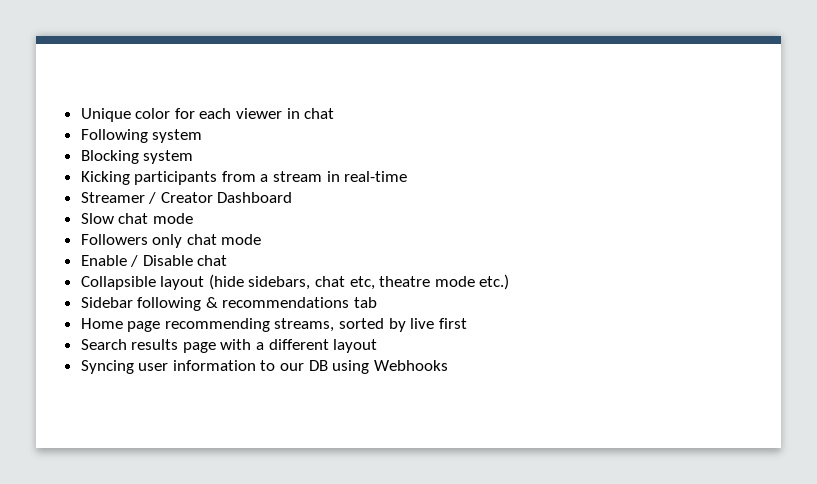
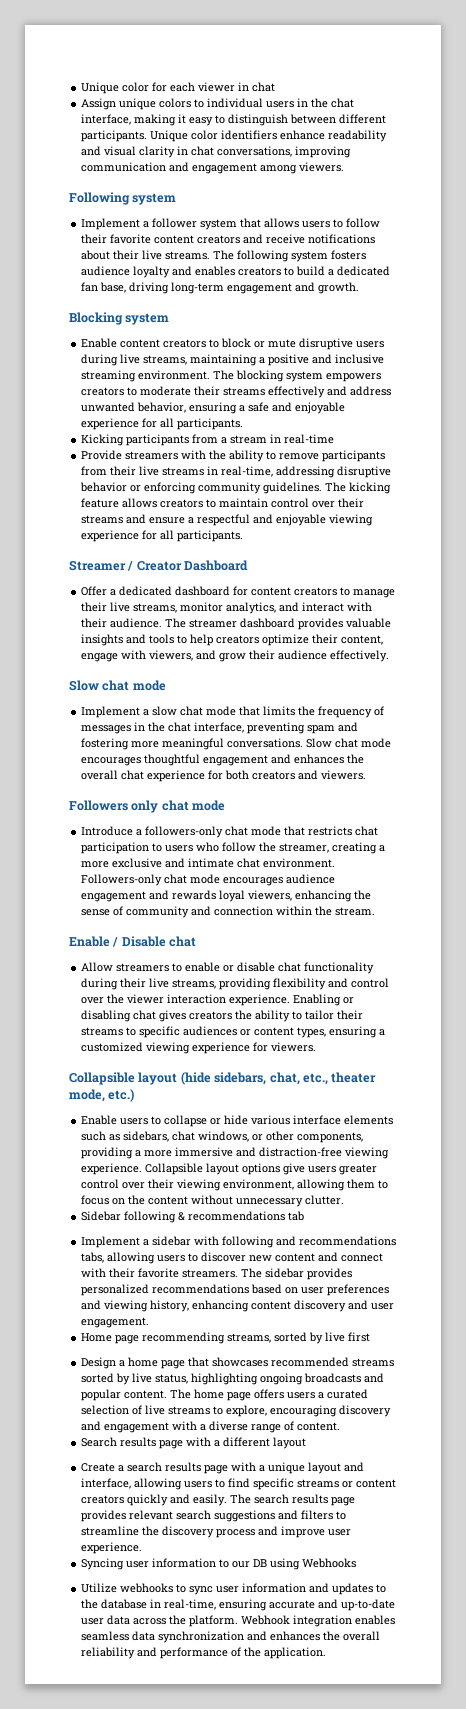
+ Assign unique colors to individual users in the chat interface, making it easy to distinguish between different participants. Unique color identifiers enhance readability and visual clarity in chat conversations, improving communication and engagement among viewers.
  Following system
+ Implement a follower system that allows users to follow their favorite content creators and receive notifications about their live streams. The following system fosters audience loyalty and enables creators to build a dedicated fan base, driving long-term engagement and growth.
  Blocking system
+ Enable content creators to block or mute disruptive users during live streams, maintaining a positive and inclusive streaming environment. The blocking system empowers creators to moderate their streams effectively and address unwanted behavior, ensuring a safe and enjoyable experience for all participants.
+ Provide streamers with the ability to remove participants from their live streams in real-time, addressing disruptive behavior or enforcing community guidelines. The kicking feature allows creators to maintain control over their streams and ensure a respectful and enjoyable viewing experience for all participants.
  Streamer / Creator Dashboard
+ Offer a dedicated dashboard for content creators to manage their live streams, monitor analytics, and interact with their audience. The streamer dashboard provides valuable insights and tools to help creators optimize their content, engage with viewers, and grow their audience effectively.
  Slow chat mode
+ Implement a slow chat mode that limits the frequency of messages in the chat interface, preventing spam and fostering more meaningful conversations. Slow chat mode encourages thoughtful engagement and enhances the overall chat experience for both creators and viewers.
  Followers only chat mode
+ Introduce a followers-only chat mode that restricts chat participation to users who follow the streamer, creating a more exclusive and intimate chat environment. Followers-only chat mode encourages audience engagement and rewards loyal viewers, enhancing the sense of community and connection within the stream.
  Enable / Disable chat
- Collapsible layout (hide sidebars, chat etc, theatre mode etc.)
+ Allow streamers to enable or disable chat functionality during their live streams, providing flexibility and control over the viewer interaction experience. Enabling or disabling chat gives creators the ability to tailor their streams to specific audiences or content types, ensuring a customized viewing experience for viewers.
+ Collapsible layout (hide sidebars, chat, etc., theater mode, etc.)
+ Enable users to collapse or hide various interface elements such as sidebars, chat windows, or other components, providing a more immersive and distraction-free viewing experience. Collapsible layout options give users greater control over their viewing environment, allowing them to focus on the content without unnecessary clutter.
+ Implement a sidebar with following and recommendations tabs, allowing users to discover new content and connect with their favorite streamers. The sidebar provides personalized recommendations based on user preferences and viewing history, enhancing content discovery and user engagement.
+ Design a home page that showcases recommended streams sorted by live status, highlighting ongoing broadcasts and popular content. The home page offers users a curated selection of live streams to explore, encouraging discovery and engagement with a diverse range of content.
+ Create a search results page with a unique layout and interface, allowing users to find specific streams or content creators quickly and easily. The search results page provides relevant search suggestions and filters to streamline the discovery process and improve user experience.
+ Utilize webhooks to sync user information and updates to the database in real-time, ensuring accurate and up-to-date user data across the platform. Webhook integration enables seamless data synchronization and enhances the overall reliability and performance of the application.

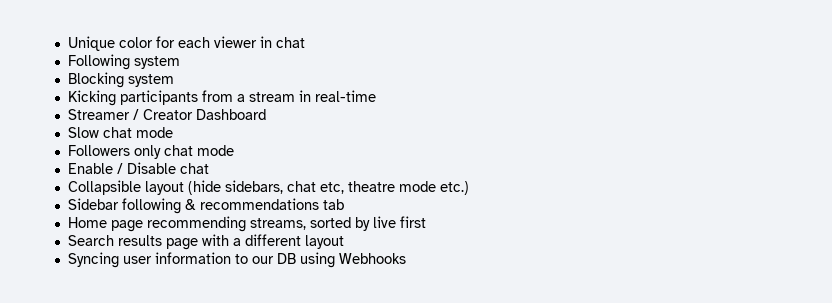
- Assign unique colors to individual users in the chat interface, making it easy to distinguish between different participants. Unique color identifiers enhance readability and visual clarity in chat conversations, improving communication and engagement among viewers.
  Following system
- Implement a follower system that allows users to follow their favorite content creators and receive notifications about their live streams. The following system fosters audience loyalty and enables creators to build a dedicated fan base, driving long-term engagement and growth.
  Blocking system
- Enable content creators to block or mute disruptive users during live streams, maintaining a positive and inclusive streaming environment. The blocking system empowers creators to moderate their streams effectively and address unwanted behavior, ensuring a safe and enjoyable experience for all participants.
- Provide streamers with the ability to remove participants from their live streams in real-time, addressing disruptive behavior or enforcing community guidelines. The kicking feature allows creators to maintain control over their streams and ensure a respectful and enjoyable viewing experience for all participants.
  Streamer / Creator Dashboard
- Offer a dedicated dashboard for content creators to manage their live streams, monitor analytics, and interact with their audience. The streamer dashboard provides valuable insights and tools to help creators optimize their content, engage with viewers, and grow their audience effectively.
  Slow chat mode
- Implement a slow chat mode that limits the frequency of messages in the chat interface, preventing spam and fostering more meaningful conversations. Slow chat mode encourages thoughtful engagement and enhances the overall chat experience for both creators and viewers.
  Followers only chat mode
- Introduce a followers-only chat mode that restricts chat participation to users who follow the streamer, creating a more exclusive and intimate chat environment. Followers-only chat mode encourages audience engagement and rewards loyal viewers, enhancing the sense of community and connection within the stream.
  Enable / Disable chat
- Allow streamers to enable or disable chat functionality during their live streams, providing flexibility and control over the viewer interaction experience. Enabling or disabling chat gives creators the ability to tailor their streams to specific audiences or content types, ensuring a customized viewing experience for viewers.
- Collapsible layout (hide sidebars, chat, etc., theater mode, etc.)
- Enable users to collapse or hide various interface elements such as sidebars, chat windows, or other components, providing a more immersive and distraction-free viewing experience. Collapsible layout options give users greater control over their viewing environment, allowing them to focus on the content without unnecessary clutter.
+ Collapsible layout (hide sidebars, chat etc, theatre mode etc.)
- Implement a sidebar with following and recommendations tabs, allowing users to discover new content and connect with their favorite streamers. The sidebar provides personalized recommendations based on user preferences and viewing history, enhancing content discovery and user engagement.
- Design a home page that showcases recommended streams sorted by live status, highlighting ongoing broadcasts and popular content. The home page offers users a curated selection of live streams to explore, encouraging discovery and engagement with a diverse range of content.
- Create a search results page with a unique layout and interface, allowing users to find specific streams or content creators quickly and easily. The search results page provides relevant search suggestions and filters to streamline the discovery process and improve user experience.
- Utilize webhooks to sync user information and updates to the database in real-time, ensuring accurate and up-to-date user data across the platform. Webhook integration enables seamless data synchronization and enhances the overall reliability and performance of the application.

